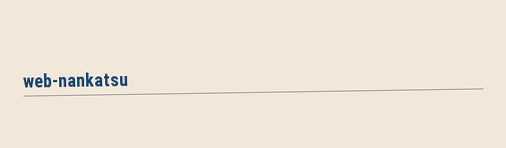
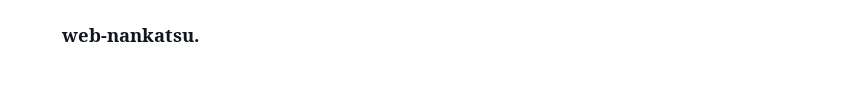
- web-nankatsu
+ web-nankatsu.

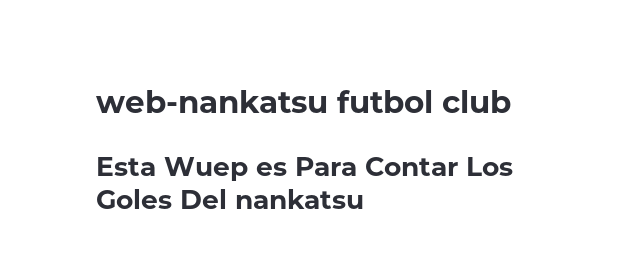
- web-nankatsu.
+ web-nankatsu futbol club
+ Esta Wuep es Para Contar Los Goles Del nankatsu

